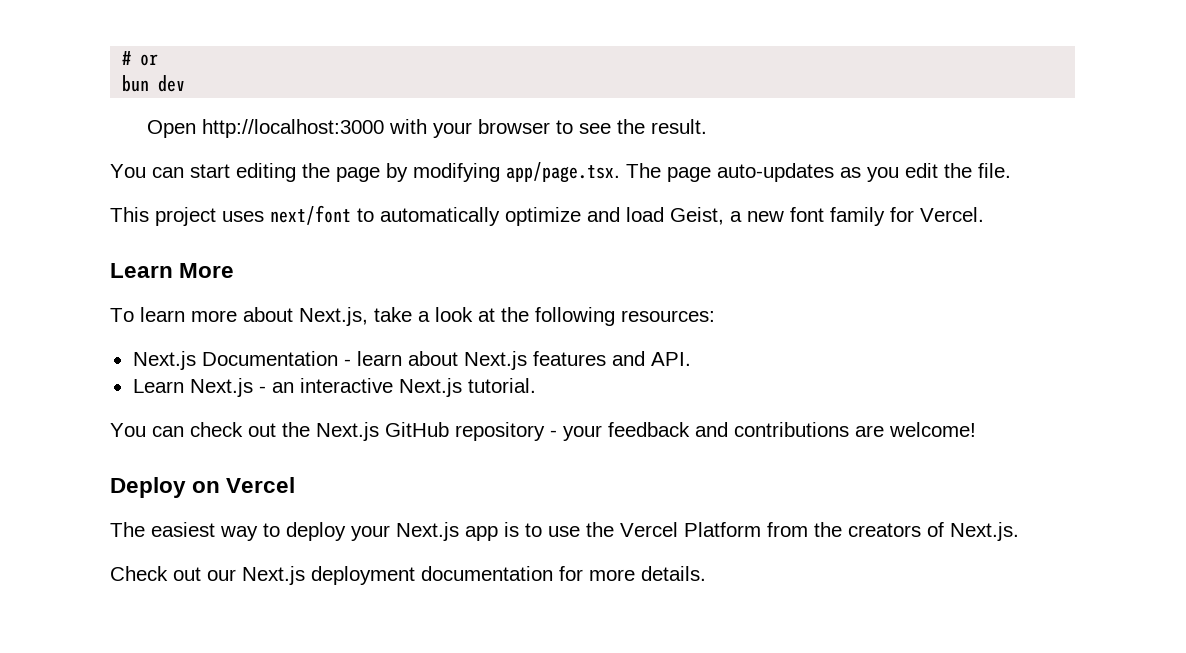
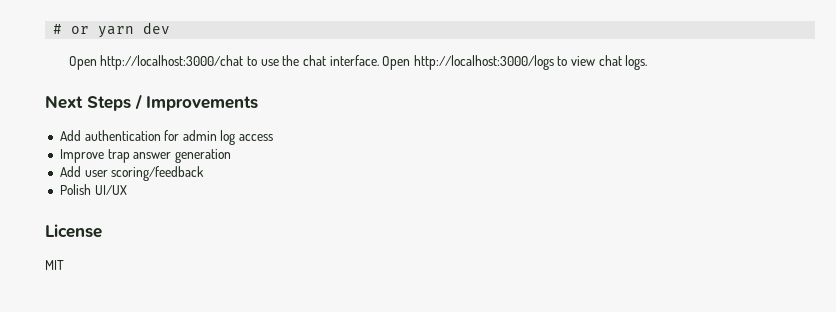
- # or
- bun dev
+ # or yarn dev
- Open http://localhost:3000 with your browser to see the result.
- You can start editing the page by modifying app/page.tsx. The page auto-updates as you edit the file.
- This project uses next/font to automatically optimize and load Geist, a new font family for Vercel.
- Learn More
- To learn more about Next.js, take a look at the following resources:
- Next.js Documentation - learn about Next.js features and API.
- Learn Next.js - an interactive Next.js tutorial.
- You can check out the Next.js GitHub repository - your feedback and contributions are welcome!
- Deploy on Vercel
- The easiest way to deploy your Next.js app is to use the Vercel Platform from the creators of Next.js.
- Check out our Next.js deployment documentation for more details.
+ Open http://localhost:3000/chat to use the chat interface. Open http://localhost:3000/logs to view chat logs.
+ Next Steps / Improvements
+ Add authentication for admin log access
+ Improve trap answer generation
+ Add user scoring/feedback
+ Polish UI/UX
+ License
+ MIT

